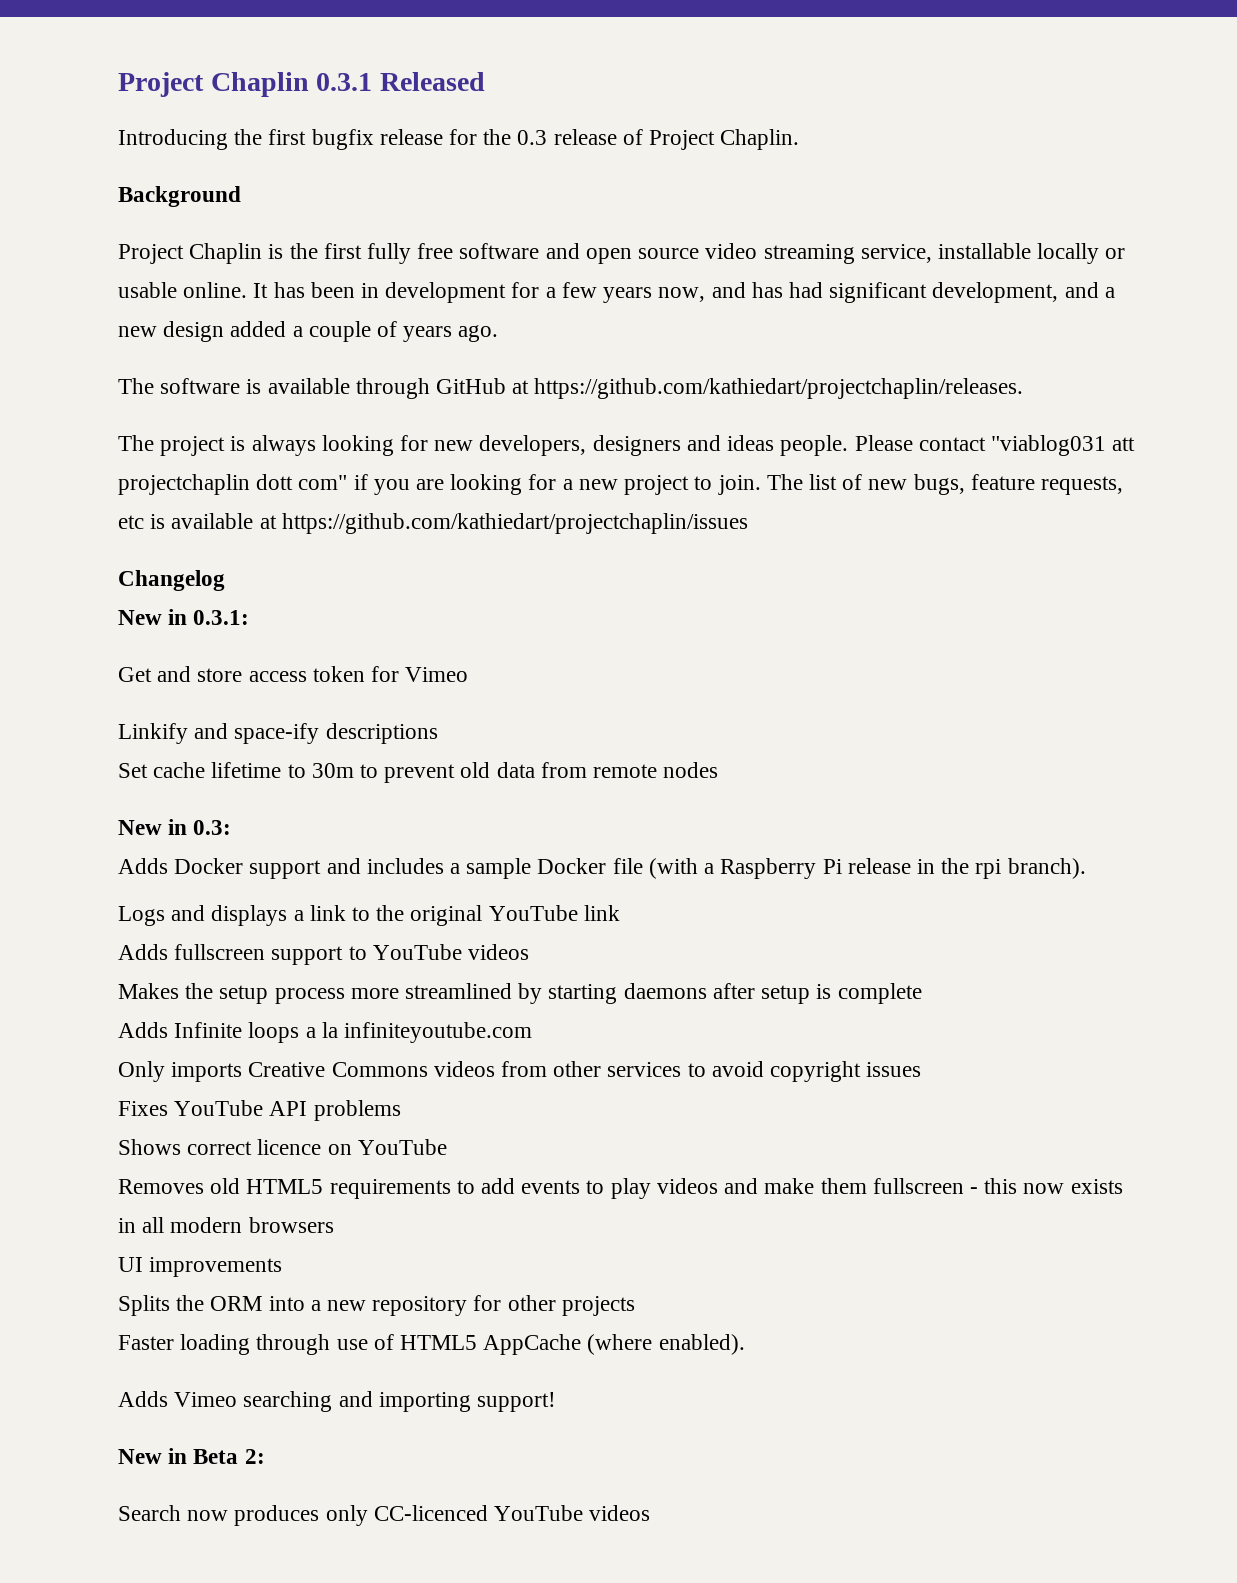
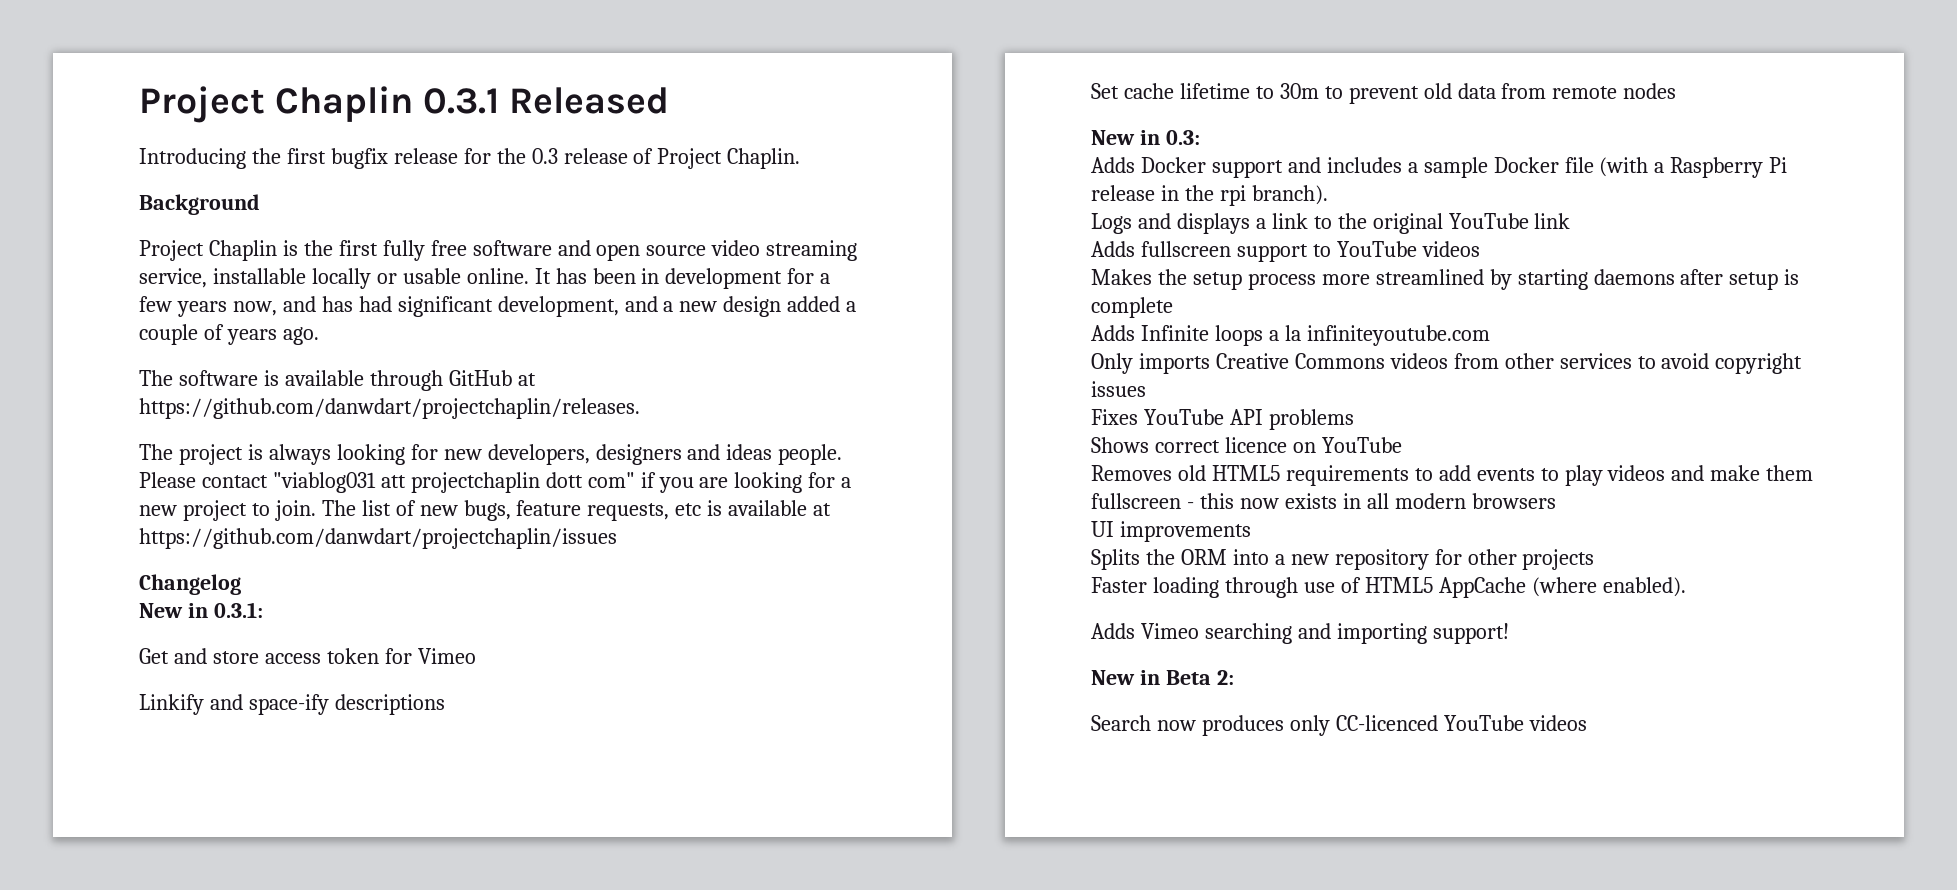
- The software is available through GitHub at https://github.com/kathiedart/projectchaplin/releases.
+ The software is available through GitHub at https://github.com/danwdart/projectchaplin/releases.
- The list of new bugs, feature requests, etc is available at https://github.com/kathiedart/projectchaplin/issues
+ The list of new bugs, feature requests, etc is available at https://github.com/danwdart/projectchaplin/issues

